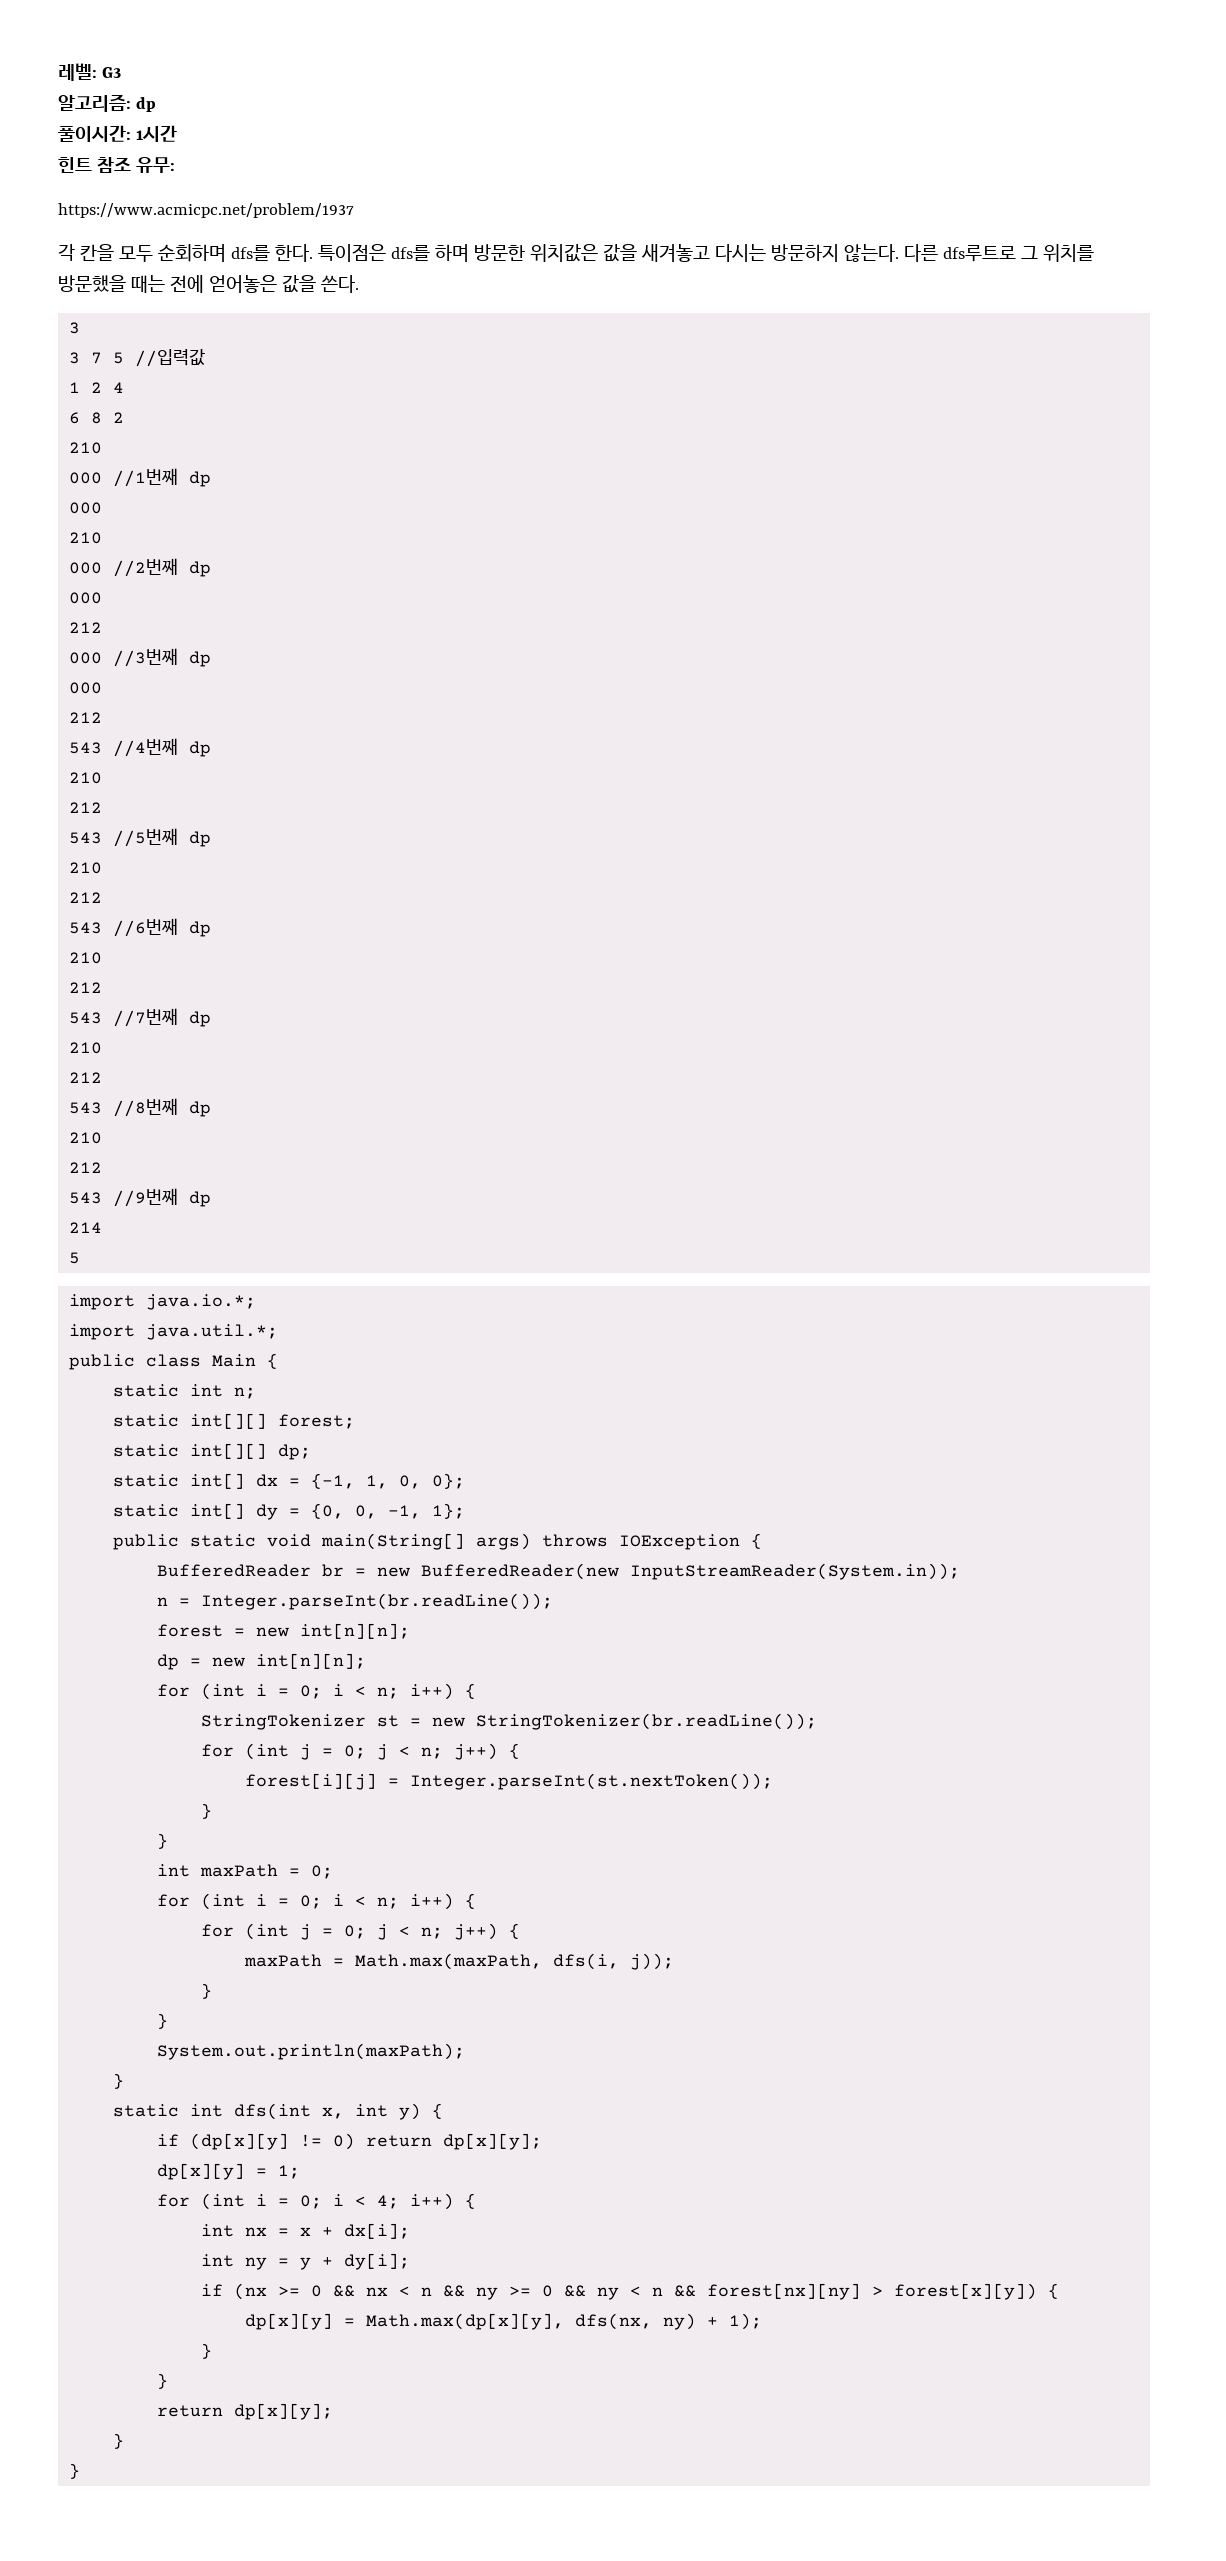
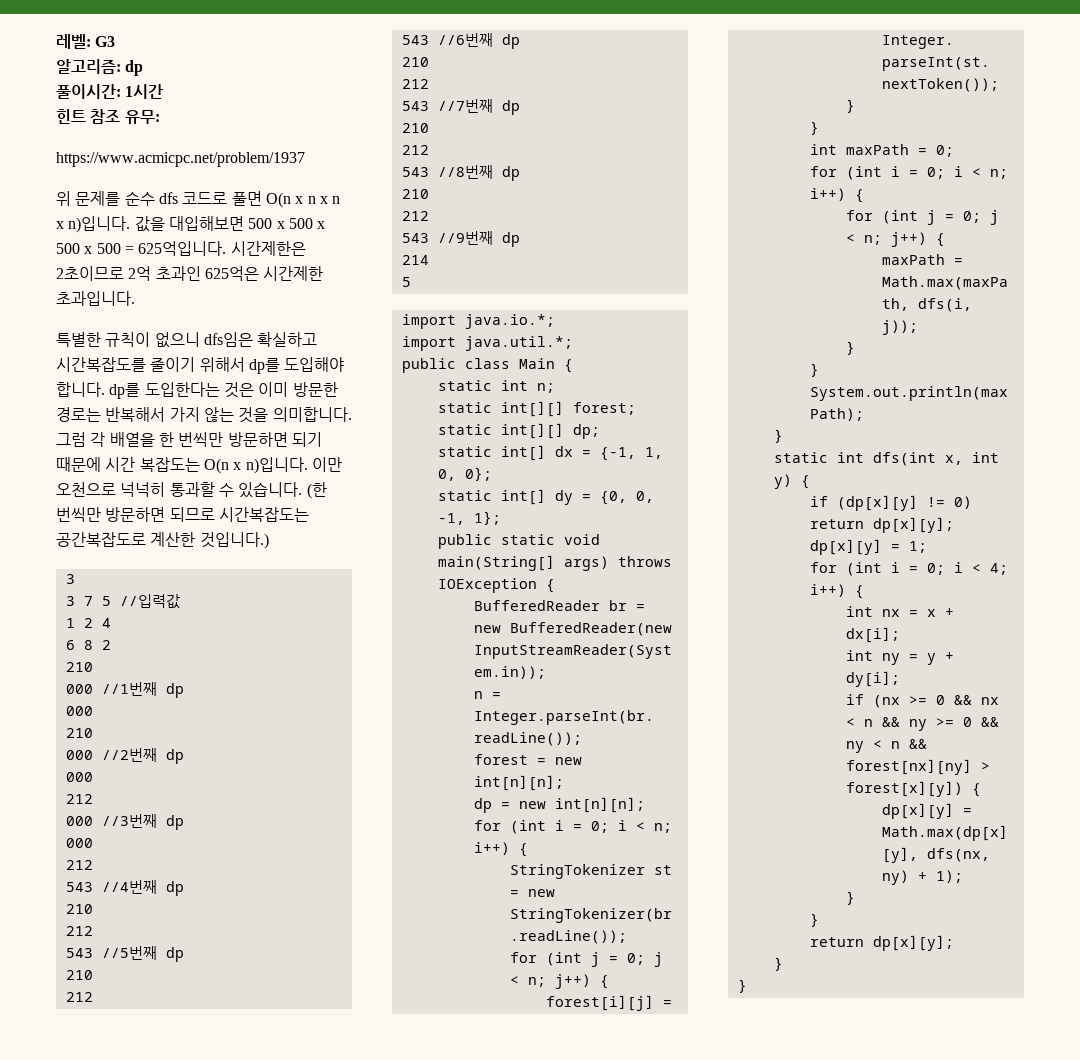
- 각 칸을 모두 순회하며 dfs를 한다. 특이점은 dfs를 하며 방문한 위치값은 값을 새겨놓고 다시는 방문하지 않는다. 다른 dfs루트로 그 위치를 방문했을 때는 전에 얻어놓은 값을 쓴다.
+ 위 문제를 순수 dfs 코드로 풀면 O(n x n x n x n)입니다. 값을 대입해보면 500 x 500 x 500 x 500 = 625억입니다. 시간제한은 2초이므로 2억 초과인 625억은 시간제한 초과입니다.
+ 특별한 규칙이 없으니 dfs임은 확실하고 시간복잡도를 줄이기 위해서 dp를 도입해야 합니다. dp를 도입한다는 것은 이미 방문한 경로는 반복해서 가지 않는 것을 의미합니다. 그럼 각 배열을 한 번씩만 방문하면 되기 때문에 시간 복잡도는 O(n x n)입니다. 이만 오천으로 넉넉히 통과할 수 있습니다. (한 번씩만 방문하면 되므로 시간복잡도는 공간복잡도로 계산한 것입니다.)

